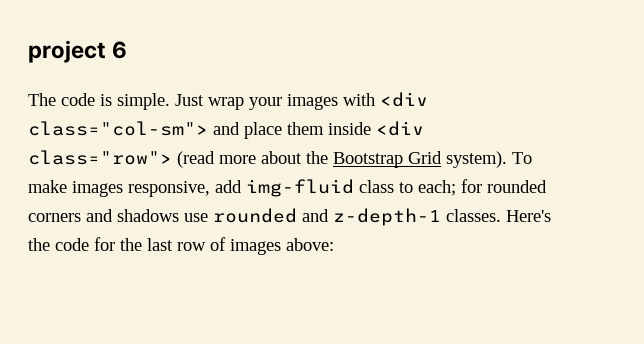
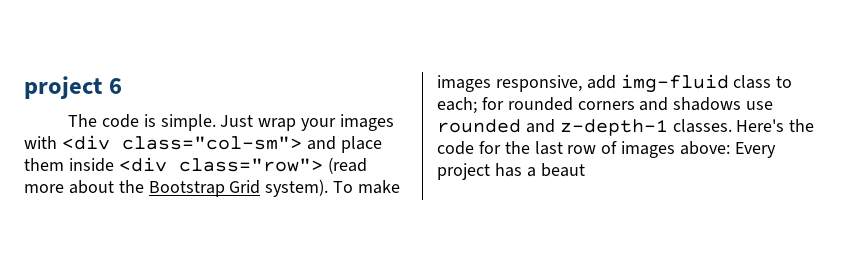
- Here's the code for the last row of images above:
+ Here's the code for the last row of images above: Every project has a beaut

